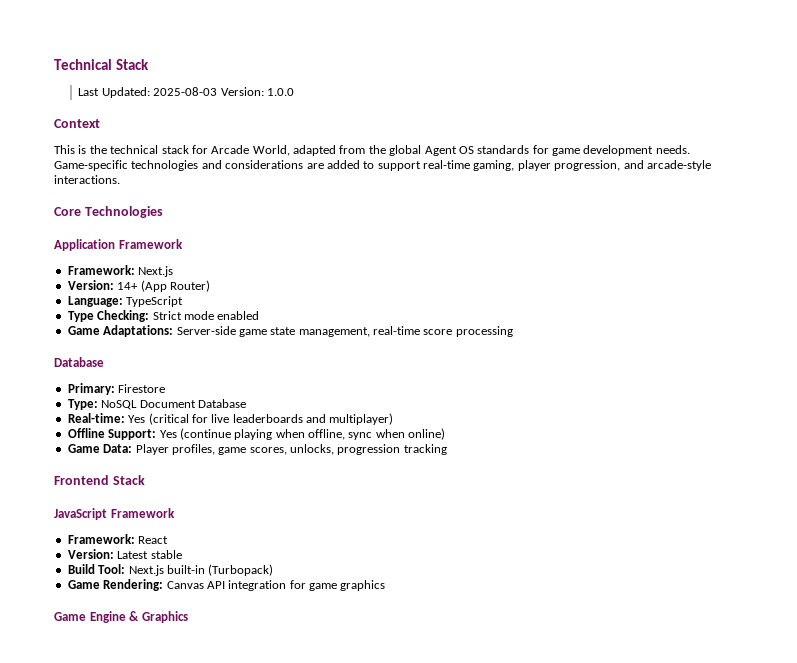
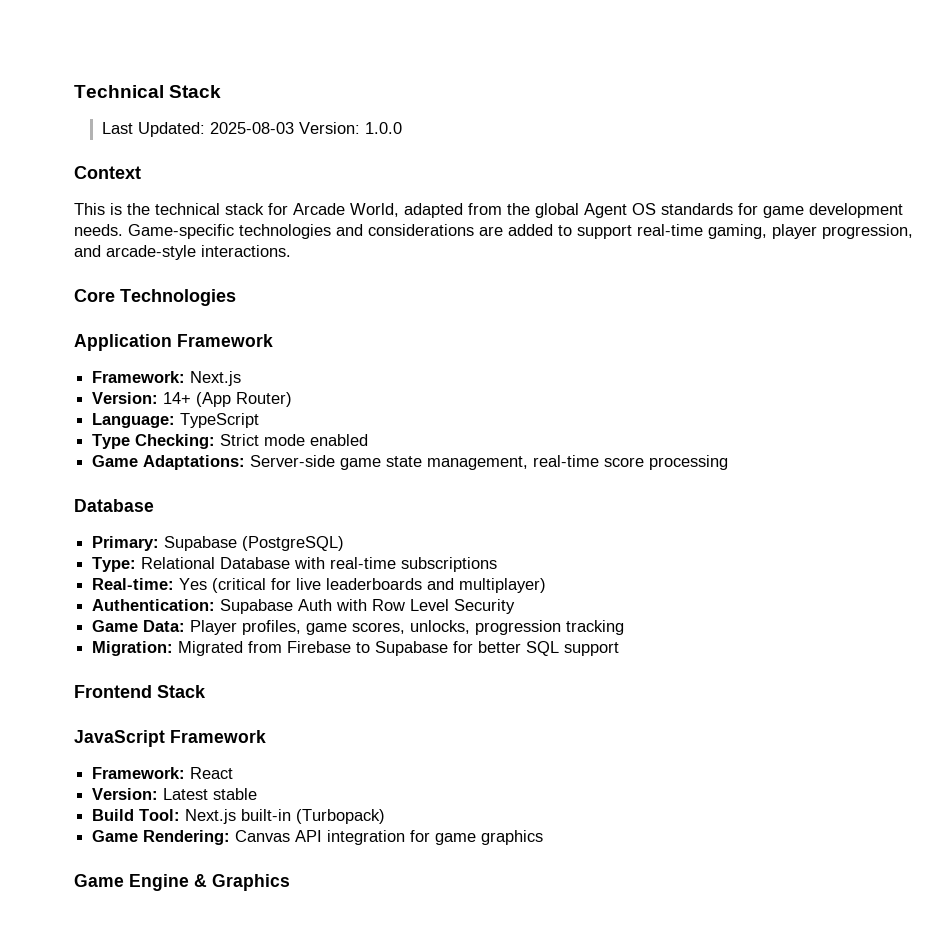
- Primary: Firestore
+ Primary: Supabase (PostgreSQL)
- Type: NoSQL Document Database
+ Type: Relational Database with real-time subscriptions
- Offline Support: Yes (continue playing when offline, sync when online)
+ Authentication: Supabase Auth with Row Level Security
+ Migration: Migrated from Firebase to Supabase for better SQL support

